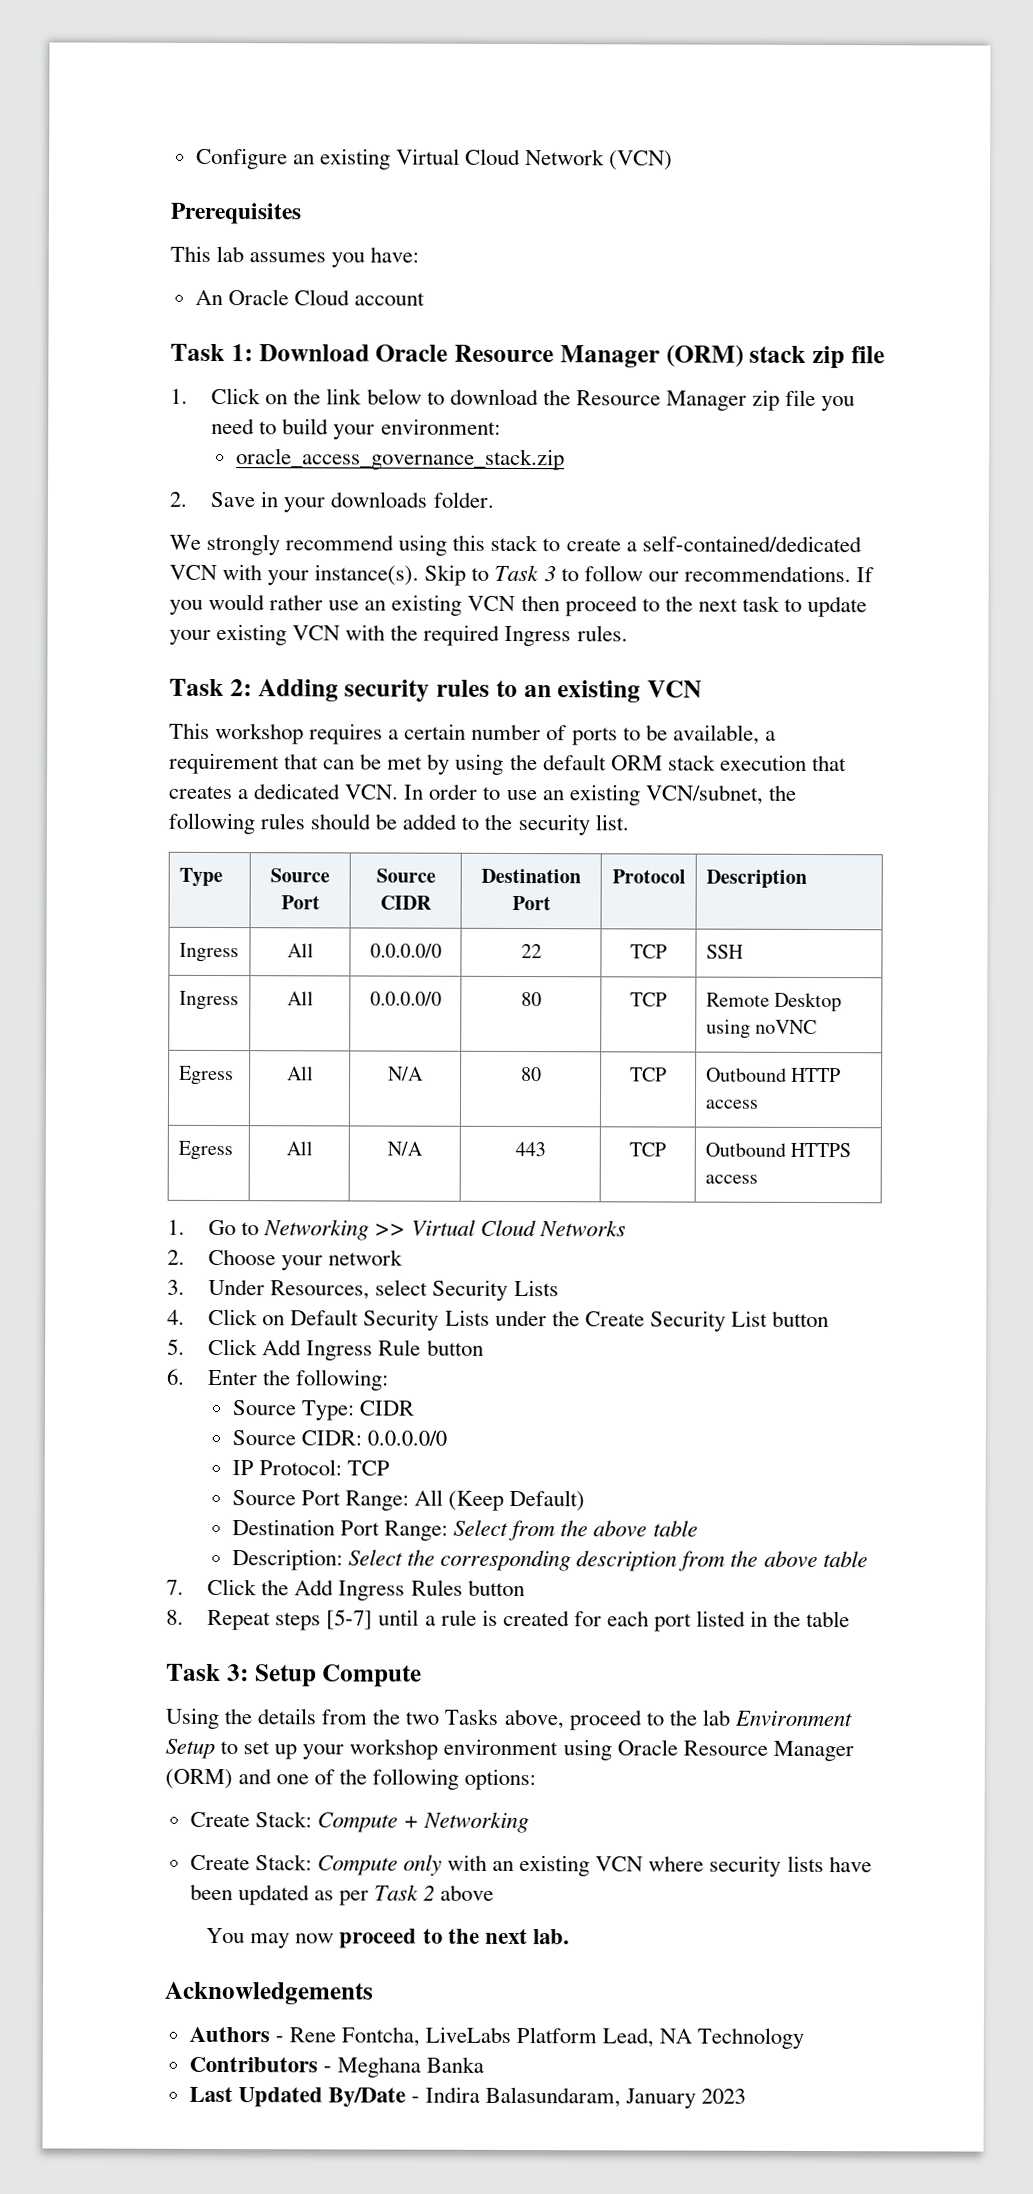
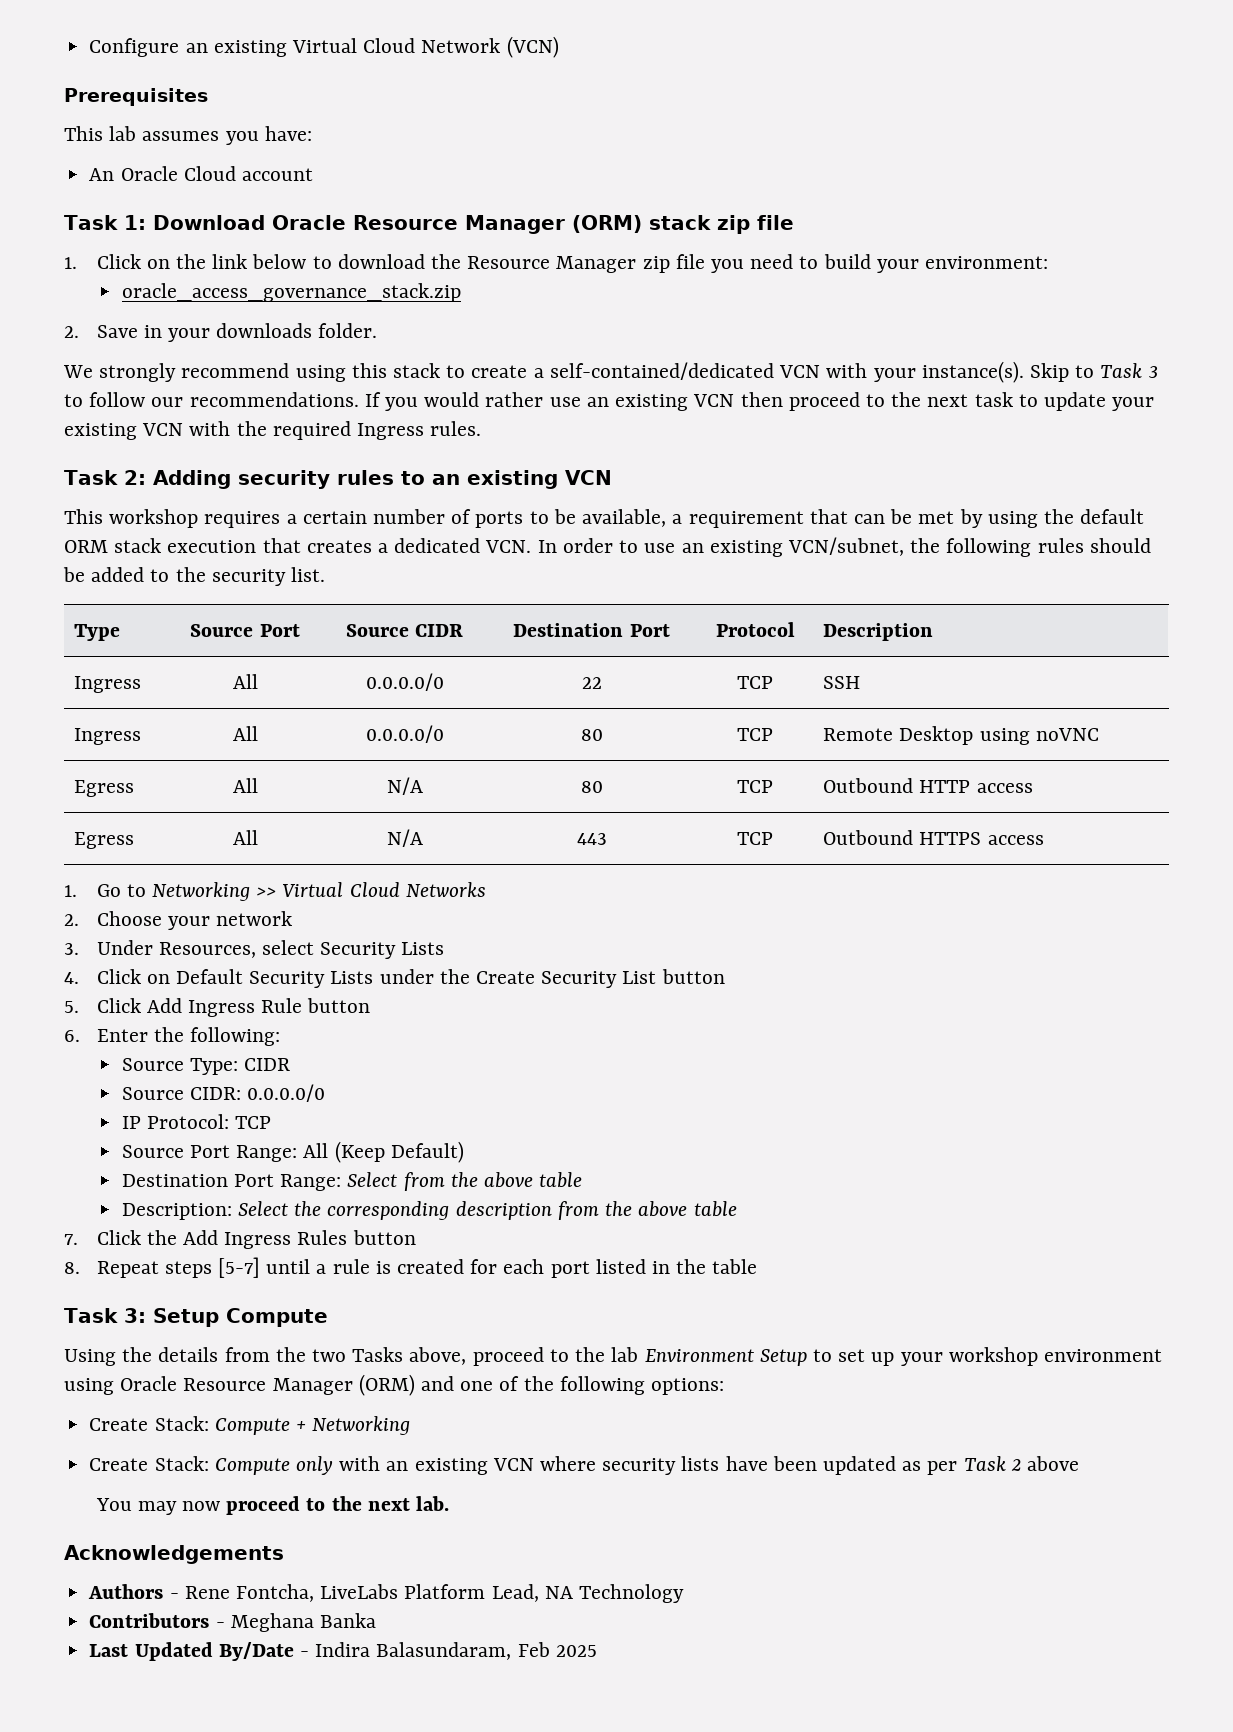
- Last Updated By/Date - Indira Balasundaram, January 2023
+ Last Updated By/Date - Indira Balasundaram, Feb 2025

